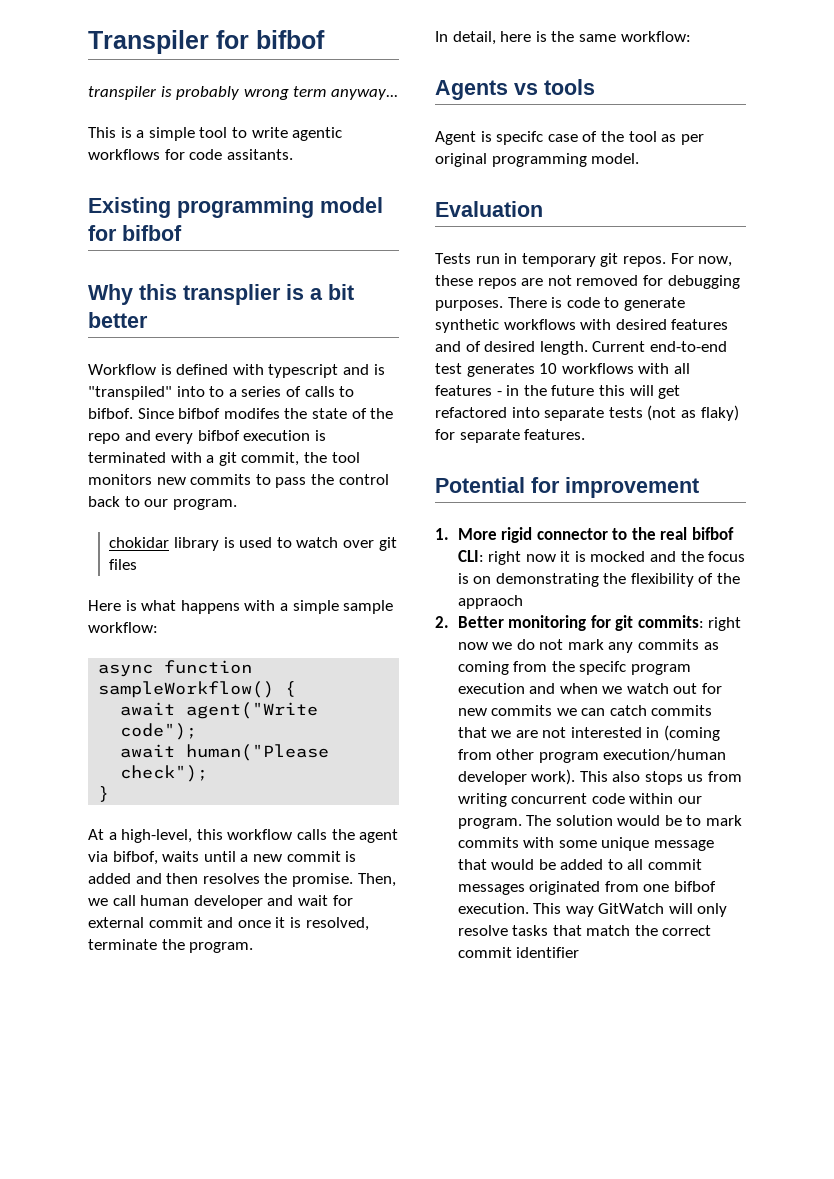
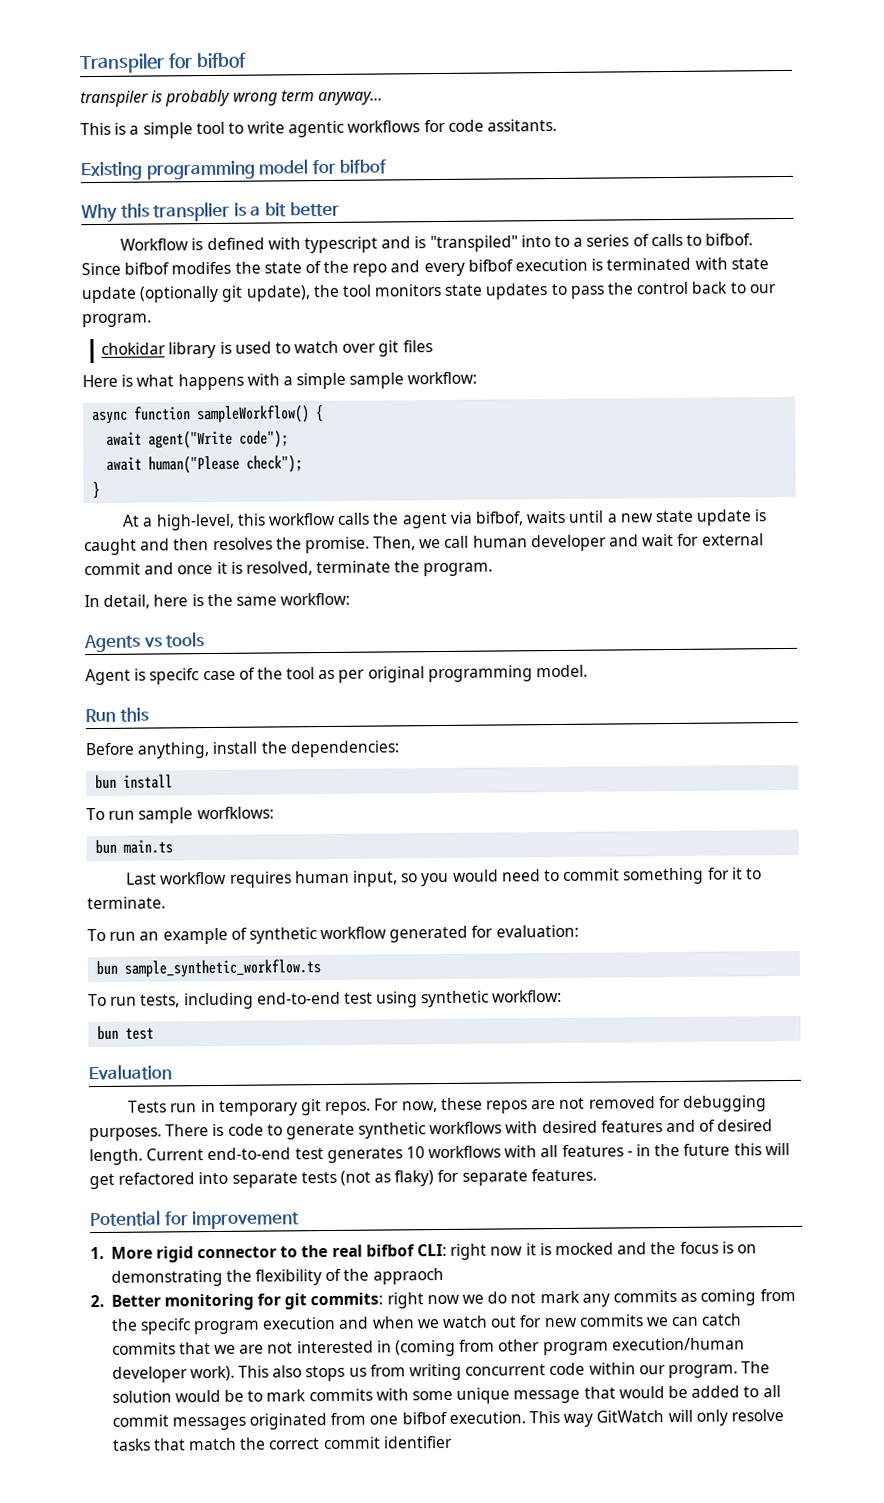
- Since bifbof modifes the state of the repo and every bifbof execution is terminated with a git commit, the tool monitors new commits to pass the control back to our program.
+ Since bifbof modifes the state of the repo and every bifbof execution is terminated with state update (optionally git update), the tool monitors state updates to pass the control back to our program.
- At a high-level, this workflow calls the agent via bifbof, waits until a new commit is added and then resolves the promise.
+ At a high-level, this workflow calls the agent via bifbof, waits until a new state update is caught and then resolves the promise.
+ Run this
+ Before anything, install the dependencies:
+ bun install
+ To run sample worfklows:
+ bun main.ts
+ Last workflow requires human input, so you would need to commit something for it to terminate.
+ To run an example of synthetic workflow generated for evaluation:
+ bun sample_synthetic_workflow.ts
+ To run tests, including end-to-end test using synthetic workflow:
+ bun test

